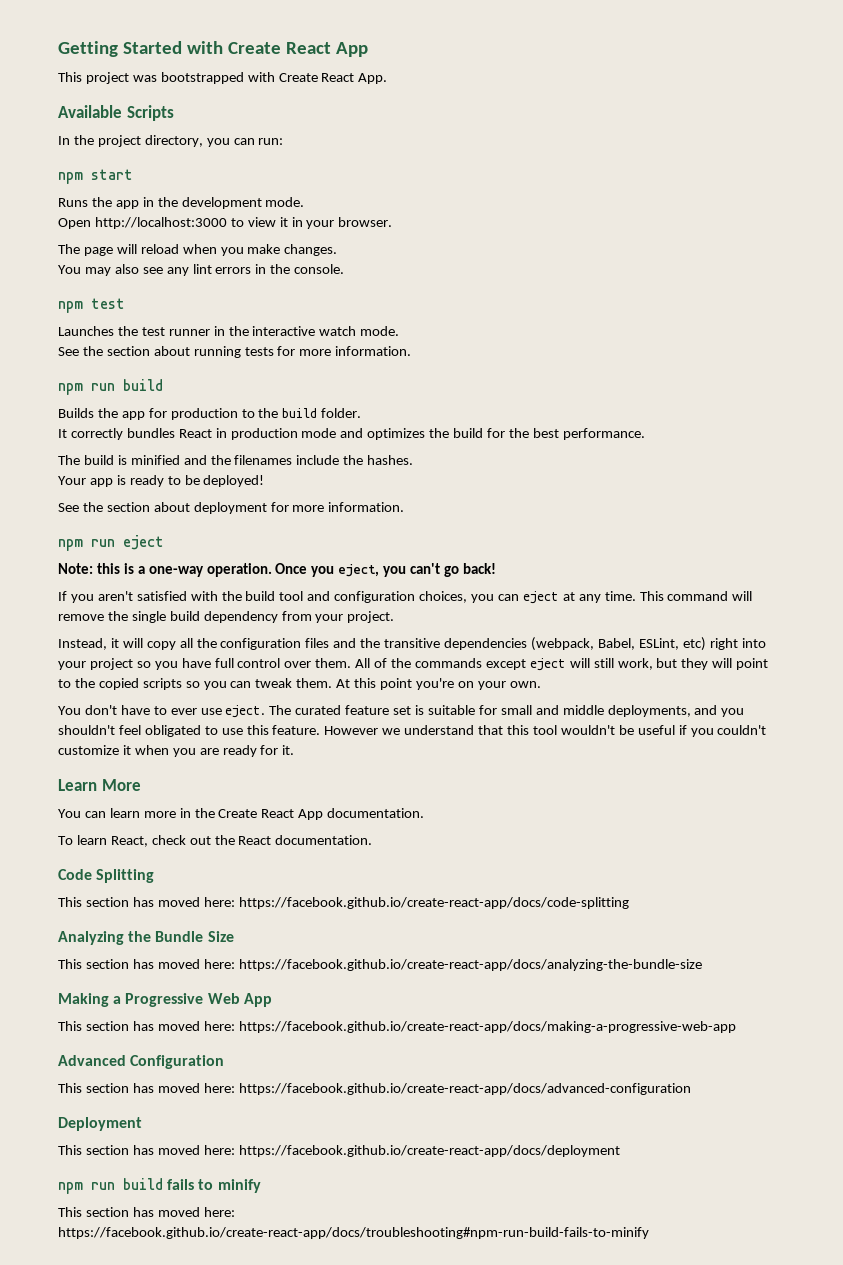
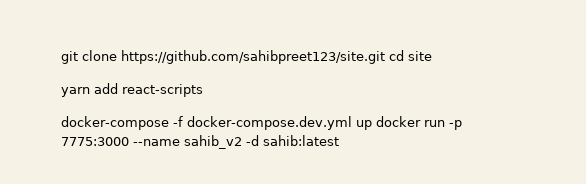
- Getting Started with Create React App
- This project was bootstrapped with Create React App.
- Available Scripts
- In the project directory, you can run:
- npm start
- Runs the app in the development mode.
- Open http://localhost:3000 to view it in your browser.
- The page will reload when you make changes.
- You may also see any lint errors in the console.
- npm test
- Launches the test runner in the interactive watch mode.
- See the section about running tests for more information.
- npm run build
- Builds the app for production to the build folder.
- It correctly bundles React in production mode and optimizes the build for the best performance.
- The build is minified and the filenames include the hashes.
- Your app is ready to be deployed!
- See the section about deployment for more information.
- npm run eject
- Note: this is a one-way operation. Once you eject, you can't go back!
- If you aren't satisfied with the build tool and configuration choices, you can eject at any time. This command will remove the single build dependency from your project.
- Instead, it will copy all the configuration files and the transitive dependencies (webpack, Babel, ESLint, etc) right into your project so you have full control over them. All of the commands except eject will still work, but they will point to the copied scripts so you can tweak them. At this point you're on your own.
- You don't have to ever use eject. The curated feature set is suitable for small and middle deployments, and you shouldn't feel obligated to use this feature. However we understand that this tool wouldn't be useful if you couldn't customize it when you are ready for it.
- Learn More
- You can learn more in the Create React App documentation.
- To learn React, check out the React documentation.
- Code Splitting
- This section has moved here: https://facebook.github.io/create-react-app/docs/code-splitting
- Analyzing the Bundle Size
- This section has moved here: https://facebook.github.io/create-react-app/docs/analyzing-the-bundle-size
- Making a Progressive Web App
- This section has moved here: https://facebook.github.io/create-react-app/docs/making-a-progressive-web-app
- Advanced Configuration
- This section has moved here: https://facebook.github.io/create-react-app/docs/advanced-configuration
- Deployment
- This section has moved here: https://facebook.github.io/create-react-app/docs/deployment
- npm run build fails to minify
- This section has moved here: https://facebook.github.io/create-react-app/docs/troubleshooting#npm-run-build-fails-to-minify
+ git clone https://github.com/sahibpreet123/site.git cd site
+ yarn add react-scripts
+ docker-compose -f docker-compose.dev.yml up docker run -p 7775:3000 --name sahib_v2 -d sahib:latest

